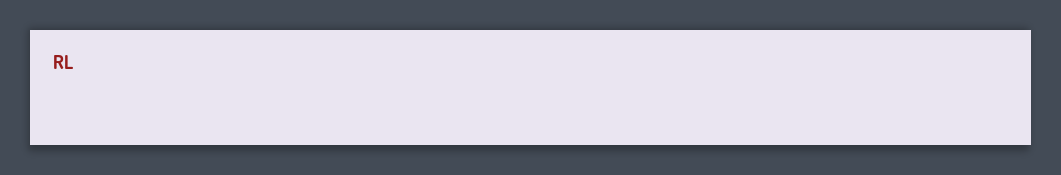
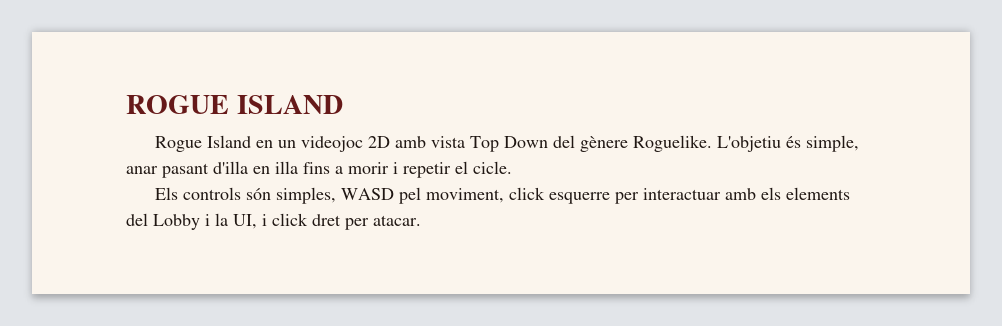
- RL
+ ROGUE ISLAND
+ Rogue Island en un videojoc 2D amb vista Top Down del gènere Roguelike. L'objetiu és simple, anar pasant d'illa en illa fins a morir i repetir el cicle.
+ Els controls són simples, WASD pel moviment, click esquerre per interactuar amb els elements del Lobby i la UI, i click dret per atacar.

